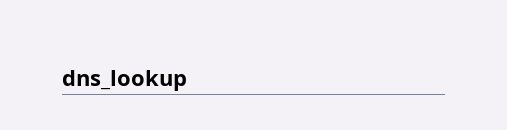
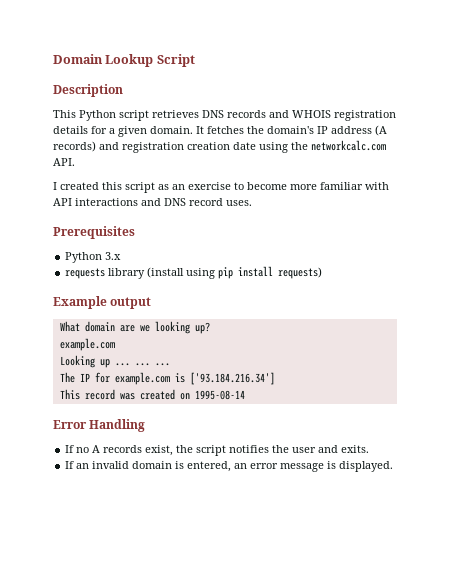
- dns_lookup
+ Domain Lookup Script
+ Description
+ This Python script retrieves DNS records and WHOIS registration details for a given domain. It fetches the domain's IP address (A records) and registration creation date using the networkcalc.com API.
+ I created this script as an exercise to become more familiar with API interactions and DNS record uses.
+ Prerequisites
+ Python 3.x
+ requests library (install using pip install requests)
+ Example output
+ What domain are we looking up?
+ example.com
+ Looking up ... ... ...
+ The IP for example.com is ['93.184.216.34']
+ This record was created on 1995-08-14
+ Error Handling
+ If no A records exist, the script notifies the user and exits.
+ If an invalid domain is entered, an error message is displayed.

